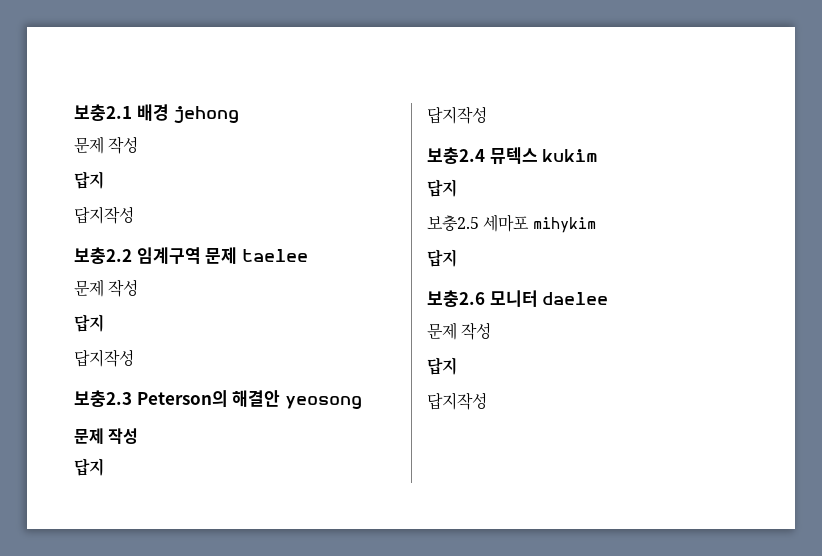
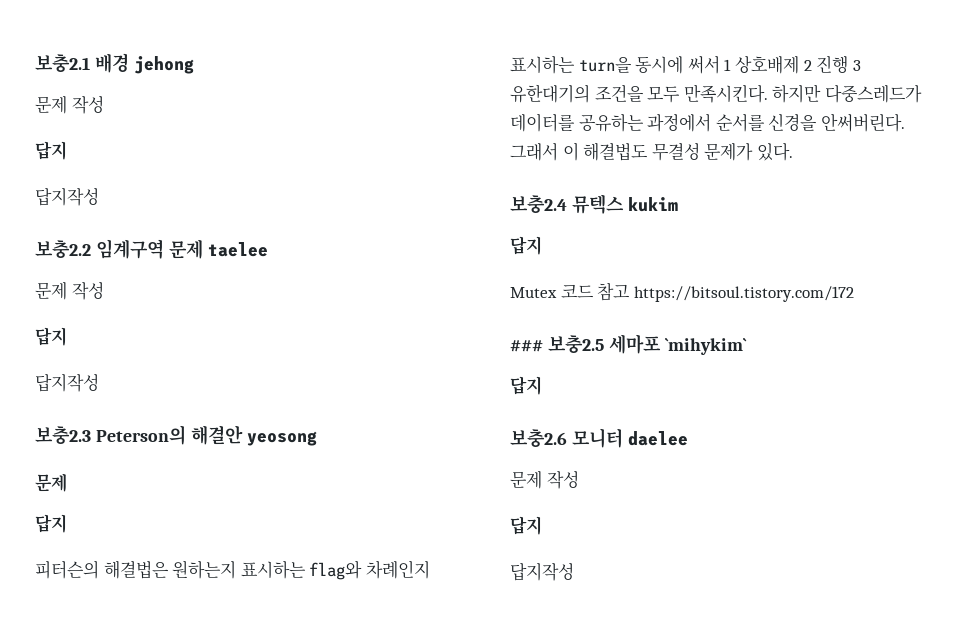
  보충2.3 Peterson의 해결안 yeosong
- 문제 작성
+ 문제
  답지
- 답지작성
+ 피터슨의 해결법은 원하는지 표시하는 flag와 차례인지 표시하는 turn을 동시에 써서 1 상호배제 2 진행 3 유한대기의 조건을 모두 만족시킨다. 하지만 다중스레드가 데이터를 공유하는 과정에서 순서를 신경을 안써버린다. 그래서 이 해결법도 무결성 문제가 있다.
- 보충2.5 세마포 mihykim
+ Mutex 코드 참고 https://bitsoul.tistory.com/172
+ ### 보충2.5 세마포 `mihykim`

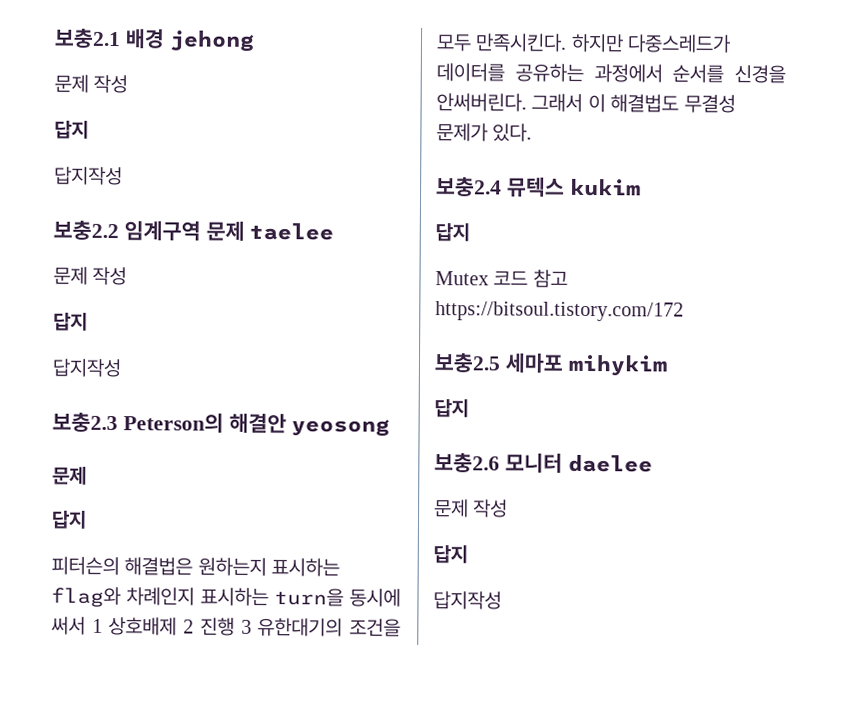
- ### 보충2.5 세마포 `mihykim`
+ 보충2.5 세마포 mihykim

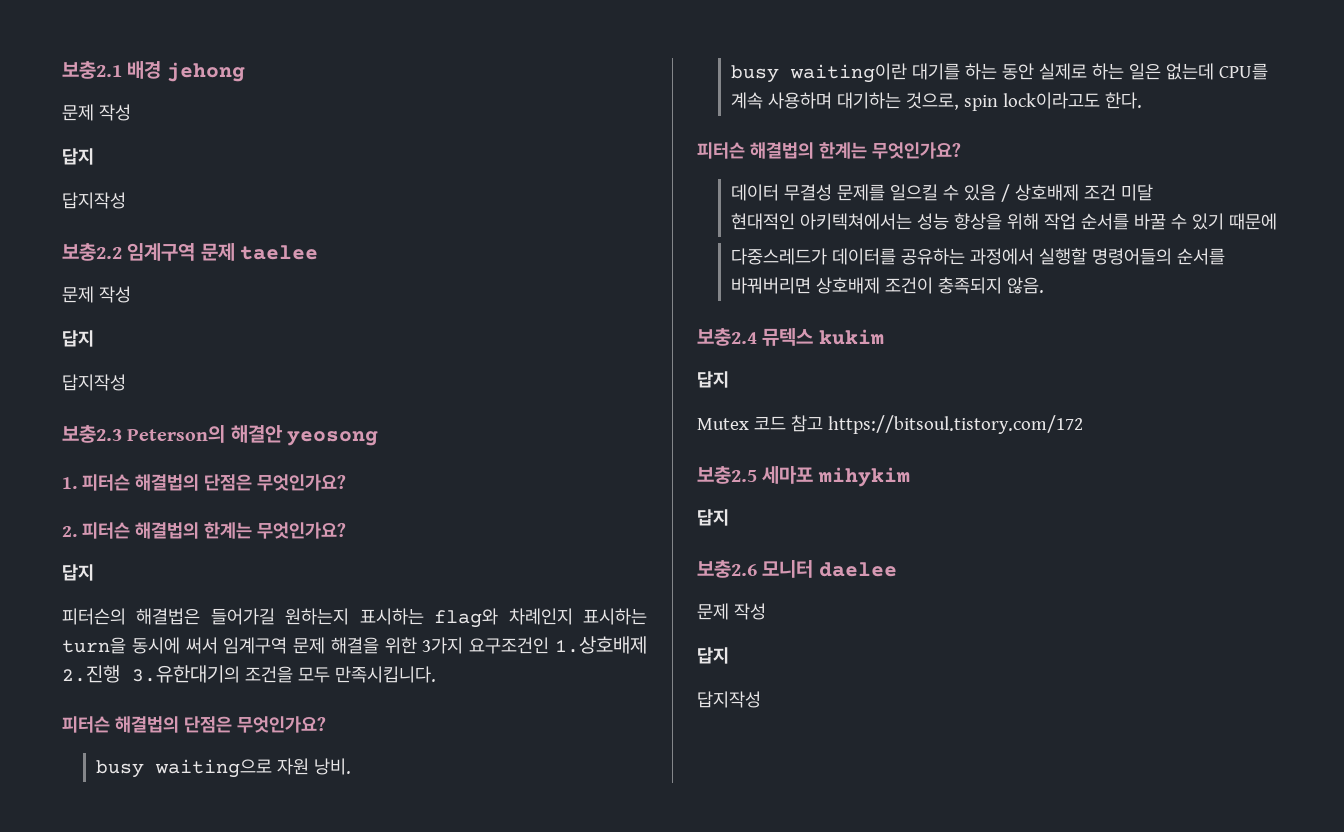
  보충2.3 Peterson의 해결안 yeosong
- 문제
+ 1. 피터슨 해결법의 단점은 무엇인가요?
+ 2. 피터슨 해결법의 한계는 무엇인가요?
- 피터슨의 해결법은 원하는지 표시하는 flag와 차례인지 표시하는 turn을 동시에 써서 1 상호배제 2 진행 3 유한대기의 조건을 모두 만족시킨다. 하지만 다중스레드가 데이터를 공유하는 과정에서 순서를 신경을 안써버린다. 그래서 이 해결법도 무결성 문제가 있다.
+ 피터슨의 해결법은 들어가길 원하는지 표시하는 flag와 차례인지 표시하는 turn을 동시에 써서 임계구역 문제 해결을 위한 3가지 요구조건인 1.상호배제 2.진행 3.유한대기의 조건을 모두 만족시킵니다.
+ 피터슨 해결법의 단점은 무엇인가요?
+ busy waiting으로 자원 낭비.
+ busy waiting이란 대기를 하는 동안 실제로 하는 일은 없는데 CPU를 계속 사용하며 대기하는 것으로, spin lock이라고도 한다.
+ 피터슨 해결법의 한계는 무엇인가요?
+ 데이터 무결성 문제를 일으킬 수 있음 / 상호배제 조건 미달
+ 현대적인 아키텍쳐에서는 성능 향상을 위해 작업 순서를 바꿀 수 있기 때문에
+ 다중스레드가 데이터를 공유하는 과정에서 실행할 명령어들의 순서를 바꿔버리면 상호배제 조건이 충족되지 않음.

